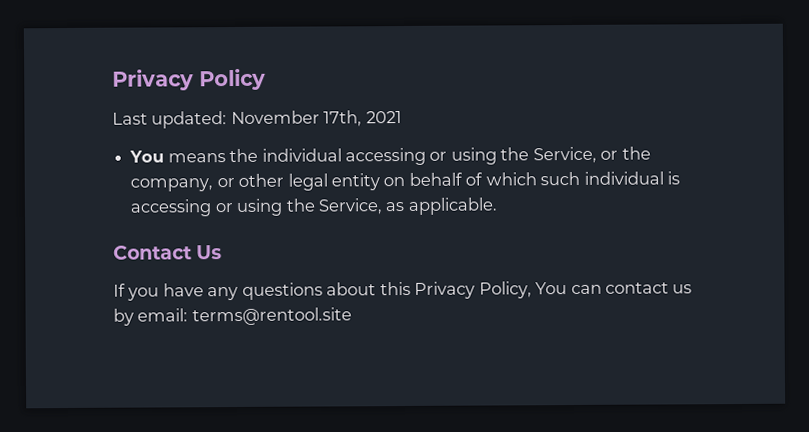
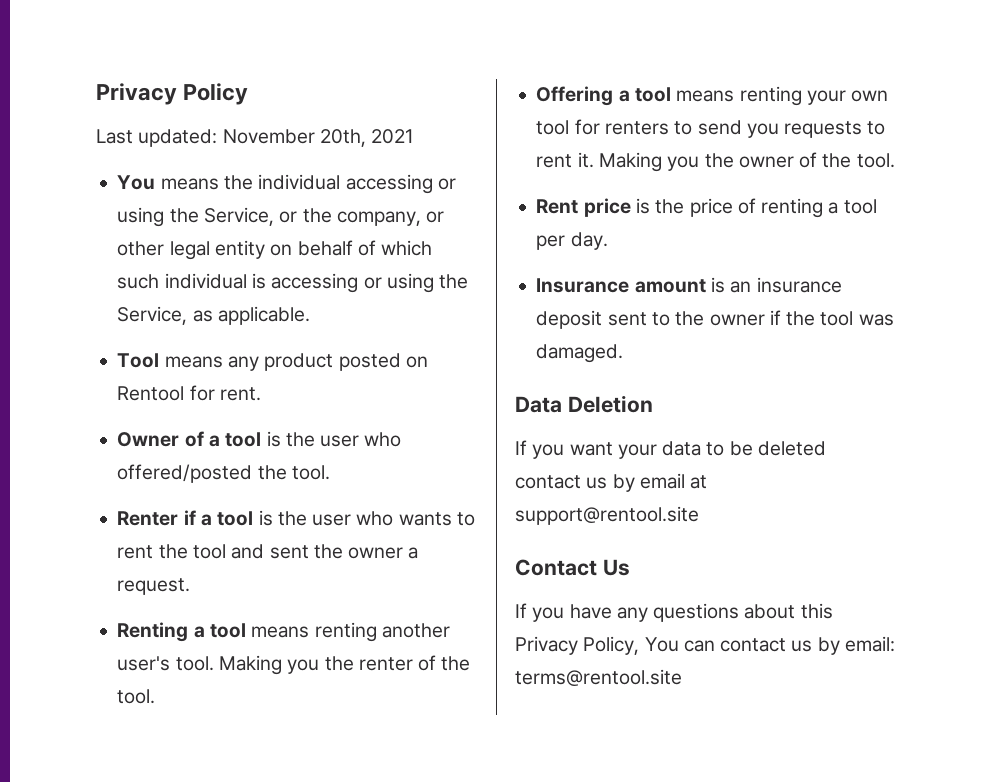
- Last updated: November 17th, 2021
+ Last updated: November 20th, 2021
+ Tool means any product posted on Rentool for rent.
+ Owner of a tool is the user who offered/posted the tool.
+ Renter if a tool is the user who wants to rent the tool and sent the owner a request.
+ Renting a tool means renting another user's tool. Making you the renter of the tool.
+ Offering a tool means renting your own tool for renters to send you requests to rent it. Making you the owner of the tool.
+ Rent price is the price of renting a tool per day.
+ Insurance amount is an insurance deposit sent to the owner if the tool was damaged.
+ Data Deletion
+ If you want your data to be deleted contact us by email at support@rentool.site

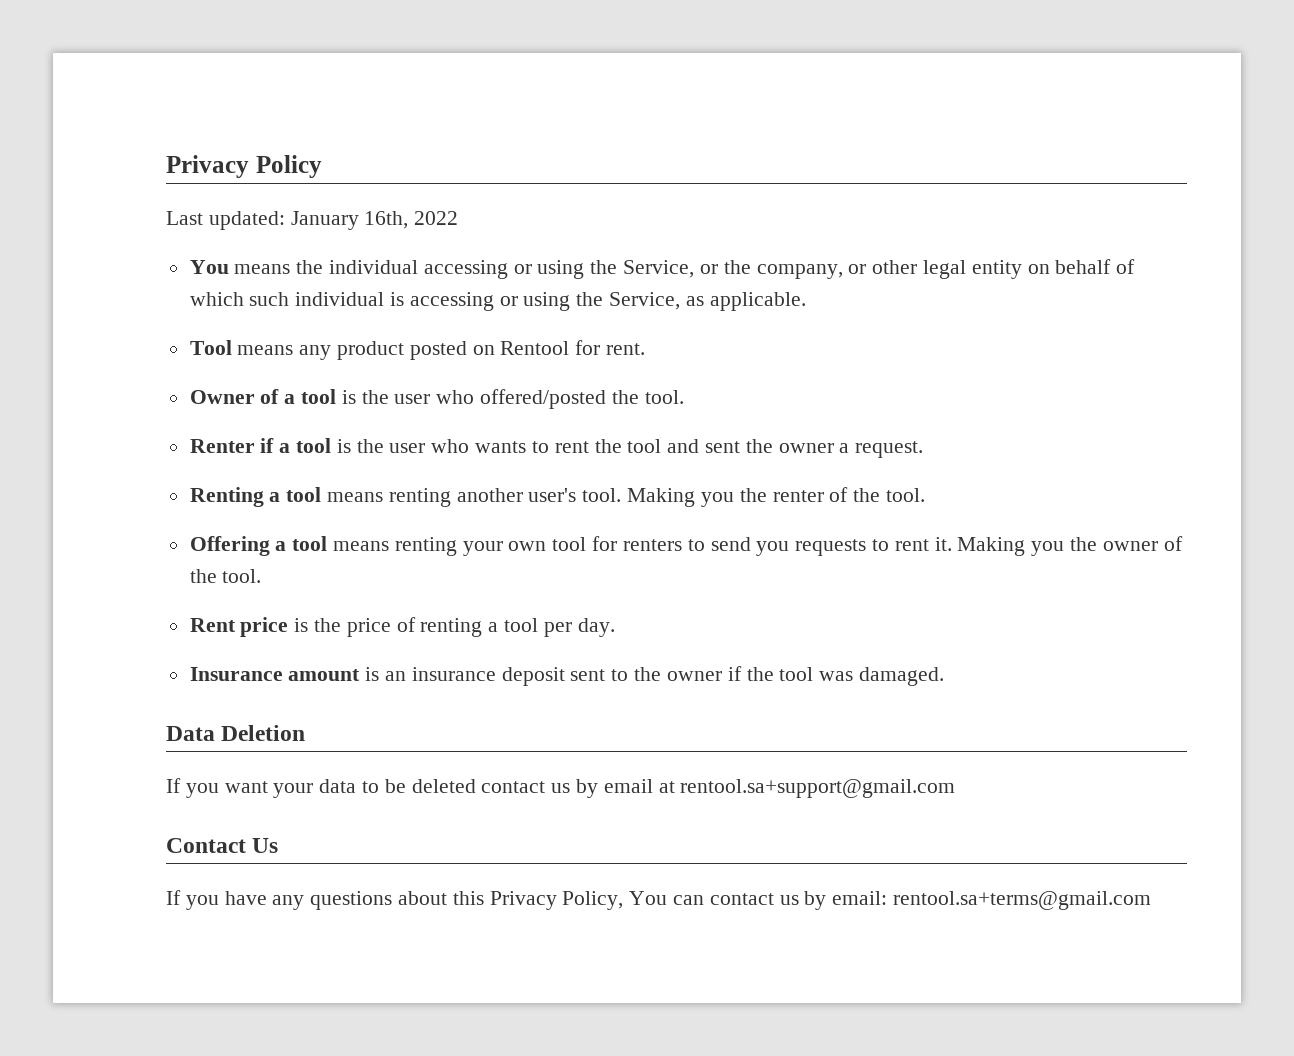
- Last updated: November 20th, 2021
+ Last updated: January 16th, 2022
- If you want your data to be deleted contact us by email at support@rentool.site
+ If you want your data to be deleted contact us by email at rentool.sa+support@gmail.com
- If you have any questions about this Privacy Policy, You can contact us by email: terms@rentool.site
+ If you have any questions about this Privacy Policy, You can contact us by email: rentool.sa+terms@gmail.com

